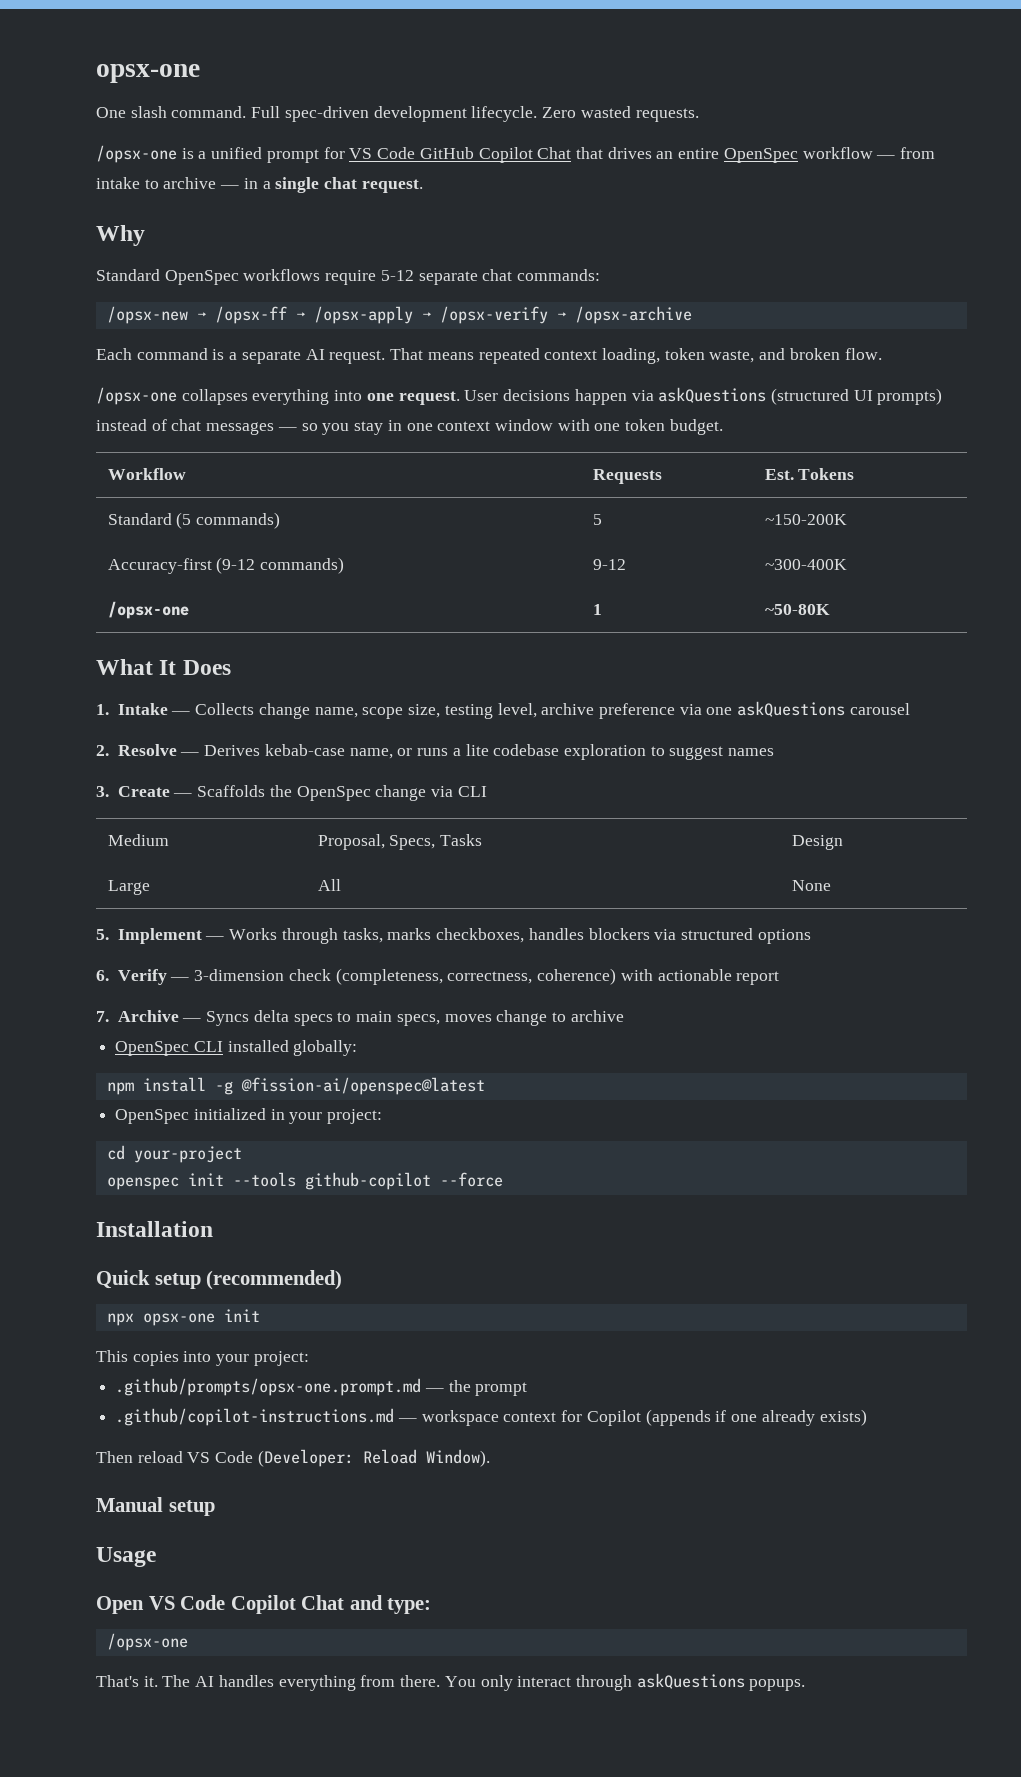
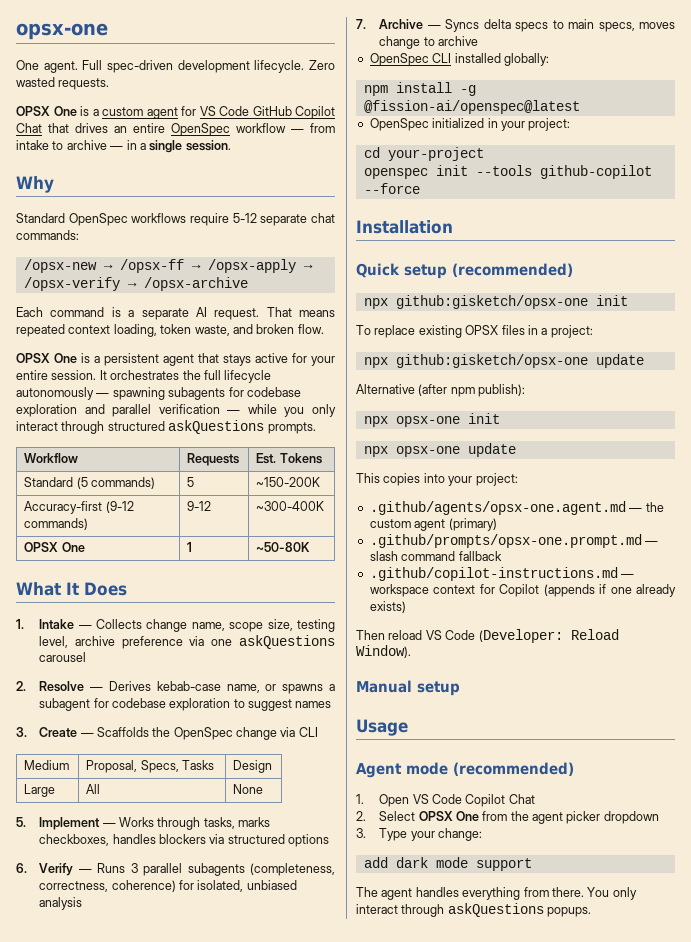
- One slash command.
+ One agent.
- /opsx-one is a unified prompt for VS Code GitHub Copilot Chat that drives an entire OpenSpec workflow — from intake to archive — in a single chat request.
+ OPSX One is a custom agent for VS Code GitHub Copilot Chat that drives an entire OpenSpec workflow — from intake to archive — in a single session.
- /opsx-one collapses everything into one request. User decisions happen via askQuestions (structured UI prompts) instead of chat messages — so you stay in one context window with one token budget.
+ OPSX One is a persistent agent that stays active for your entire session. It orchestrates the full lifecycle autonomously — spawning subagents for codebase exploration and parallel verification — while you only interact through structured askQuestions prompts.
- /opsx-one | 1 | ~50-80K
+ OPSX One | 1 | ~50-80K
- 2. Resolve — Derives kebab-case name, or runs a lite codebase exploration to suggest names
+ 2. Resolve — Derives kebab-case name, or spawns a subagent for codebase exploration to suggest names
- 6. Verify — 3-dimension check (completeness, correctness, coherence) with actionable report
+ 6. Verify — Runs 3 parallel subagents (completeness, correctness, coherence) for isolated, unbiased analysis
+ npx github:gisketch/opsx-one init
+ To replace existing OPSX files in a project:
+ npx github:gisketch/opsx-one update
+ Alternative (after npm publish):
+ npx opsx-one update
+ .github/agents/opsx-one.agent.md — the custom agent (primary)
- .github/prompts/opsx-one.prompt.md — the prompt
+ .github/prompts/opsx-one.prompt.md — slash command fallback
- Open VS Code Copilot Chat and type:
- /opsx-one
- That's it. The AI handles everything from there.
+ Agent mode (recommended)
+ 1. Open VS Code Copilot Chat
+ 2. Select OPSX One from the agent picker dropdown
+ 3. Type your change:
+ add dark mode support
+ The agent handles everything from there.

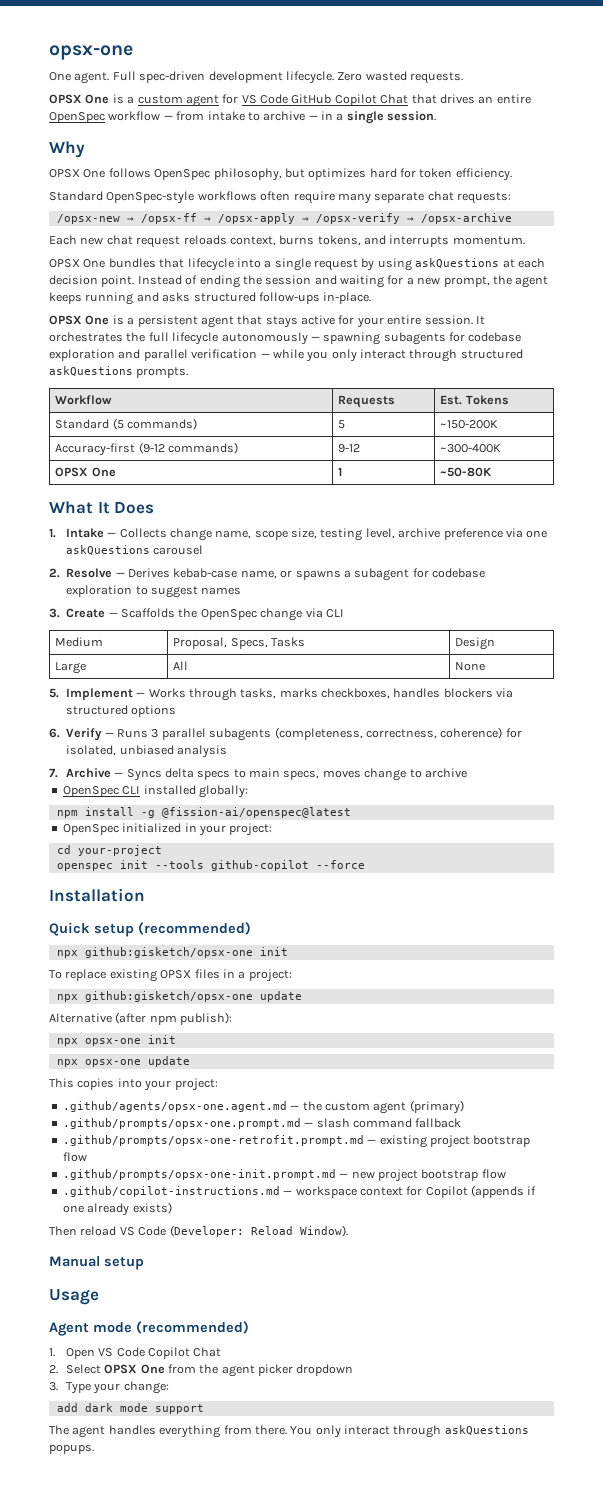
- Standard OpenSpec workflows require 5-12 separate chat commands:
+ OPSX One follows OpenSpec philosophy, but optimizes hard for token efficiency.
+ Standard OpenSpec-style workflows often require many separate chat requests:
- Each command is a separate AI request. That means repeated context loading, token waste, and broken flow.
+ Each new chat request reloads context, burns tokens, and interrupts momentum.
+ OPSX One bundles that lifecycle into a single request by using askQuestions at each decision point. Instead of ending the session and waiting for a new prompt, the agent keeps running and asks structured follow-ups in-place.
+ .github/prompts/opsx-one-retrofit.prompt.md — existing project bootstrap flow
+ .github/prompts/opsx-one-init.prompt.md — new project bootstrap flow

